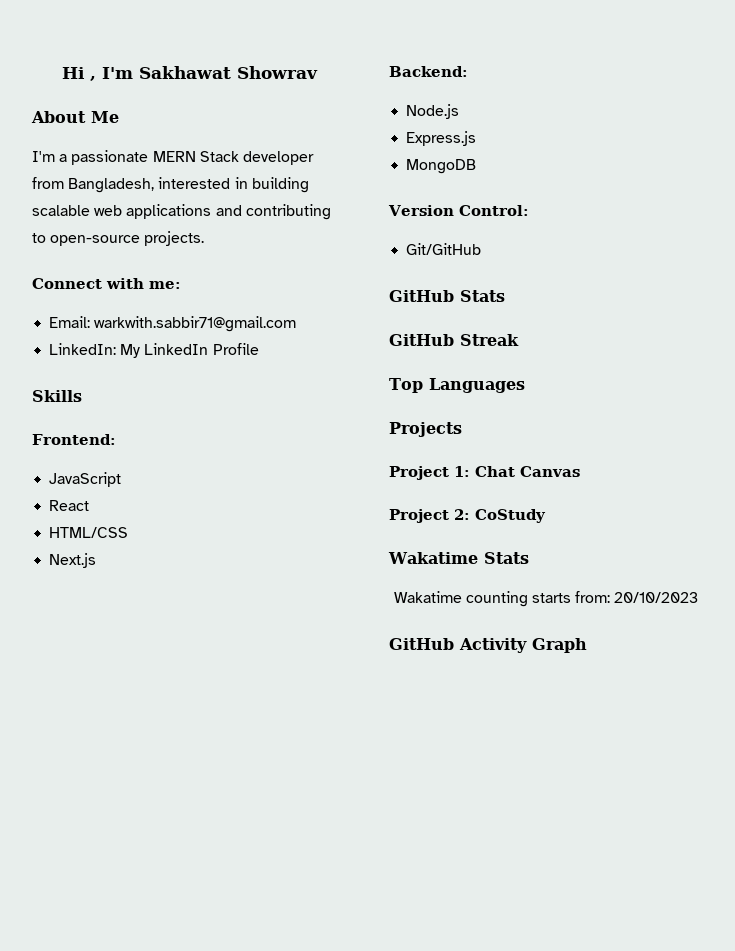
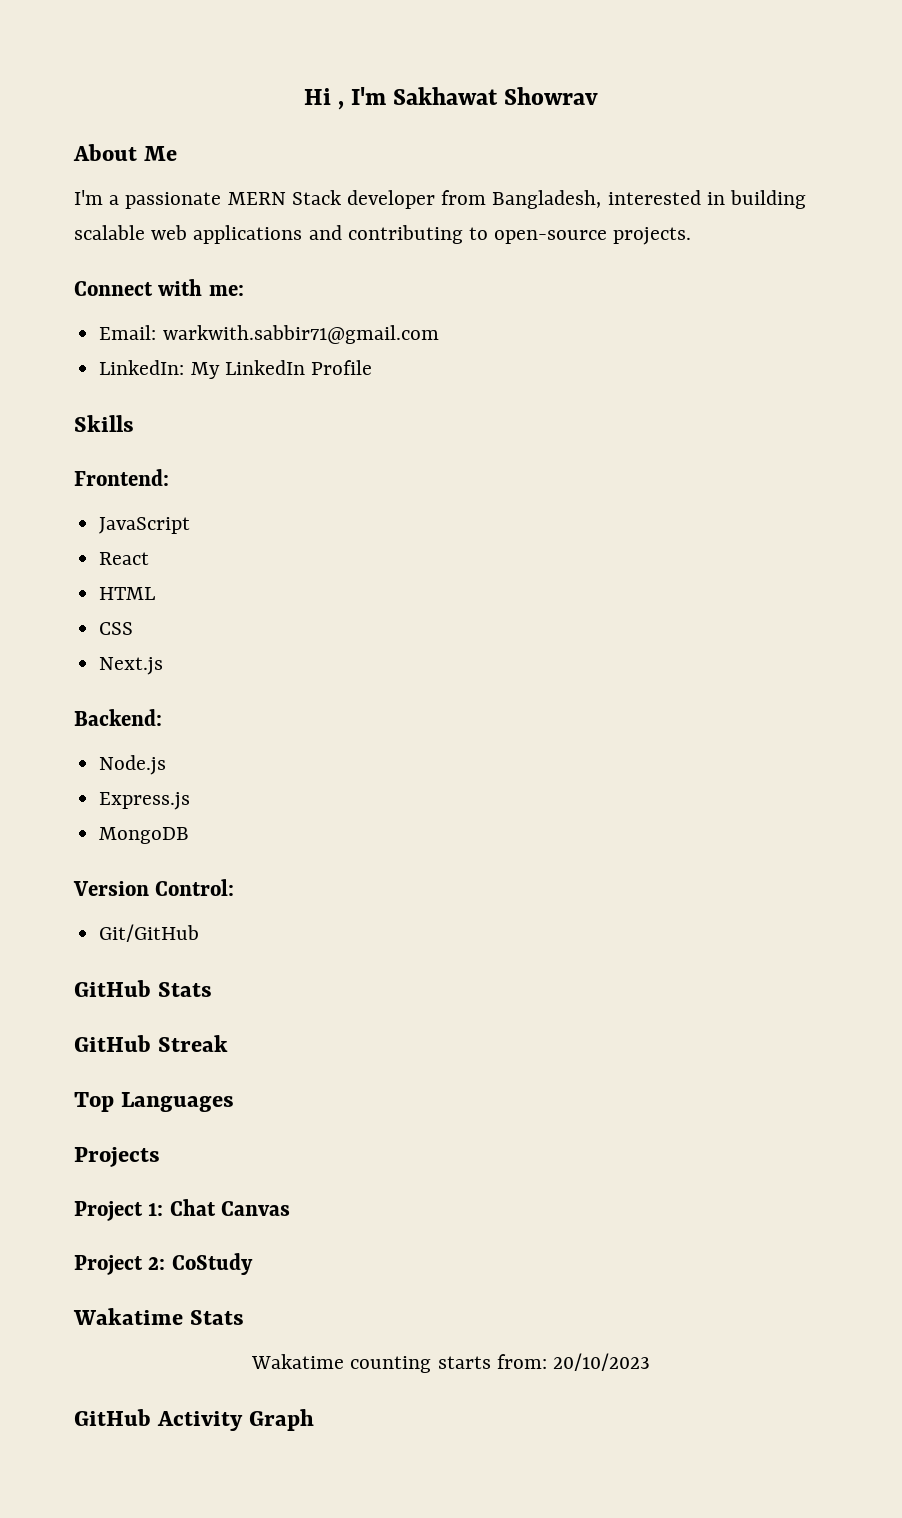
- HTML/CSS
+ HTML
+ CSS

